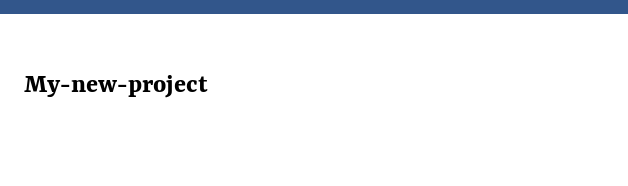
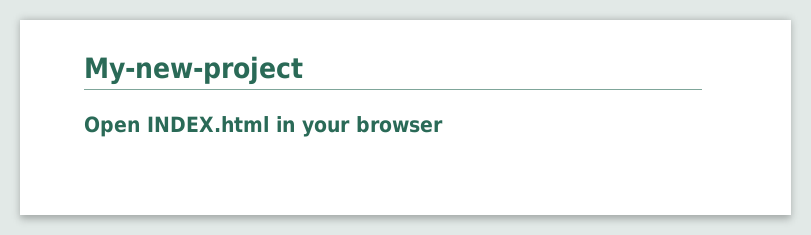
+ Open INDEX.html in your browser

